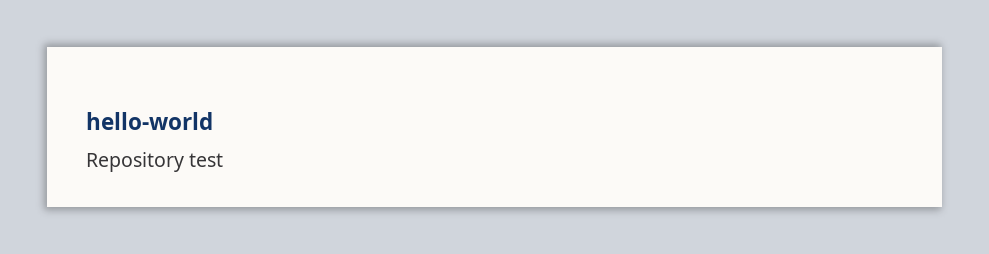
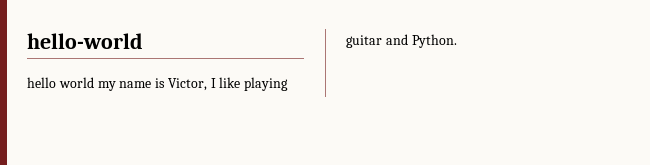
- Repository test
+ hello world my name is Victor, I like playing guitar and Python.

